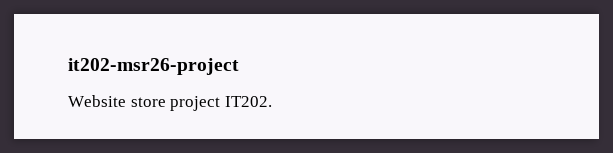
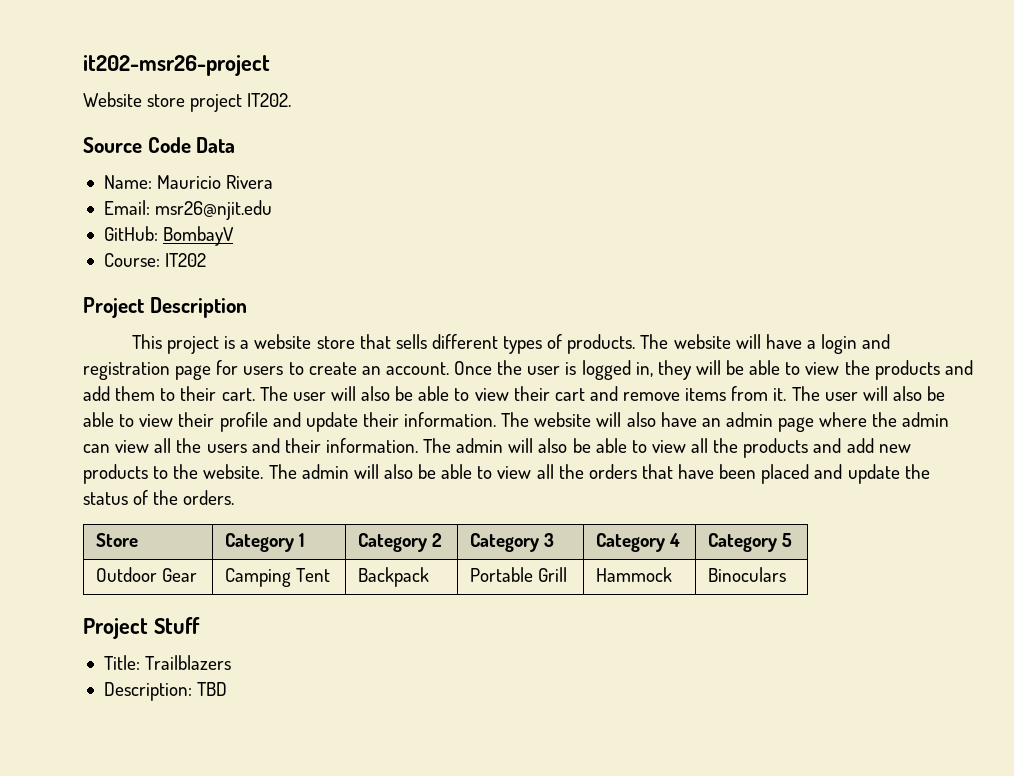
+ Source Code Data
+ Name: Mauricio Rivera
+ Email: msr26@njit.edu
+ GitHub: BombayV
+ Course: IT202
+ Project Description
+ This project is a website store that sells different types of products. The website will have a login and registration page for users to create an account. Once the user is logged in, they will be able to view the products and add them to their cart. The user will also be able to view their cart and remove items from it. The user will also be able to view their profile and update their information. The website will also have an admin page where the admin can view all the users and their information. The admin will also be able to view all the products and add new products to the website. The admin will also be able to view all the orders that have been placed and update the status of the orders.
+ Store | Category 1 | Category 2 | Category 3 | Category 4 | Category 5
+ Outdoor Gear | Camping Tent | Backpack | Portable Grill | Hammock | Binoculars
+ Project Stuff
+ Title: Trailblazers
+ Description: TBD

